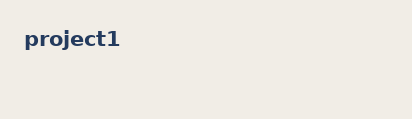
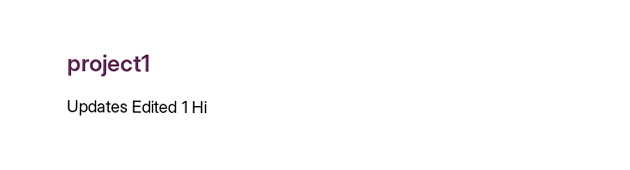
+ Updates Edited 1 Hi

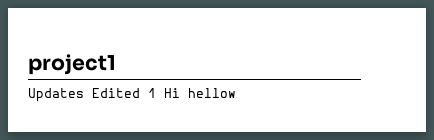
- Updates Edited 1 Hi
+ Updates Edited 1 Hi hellow

